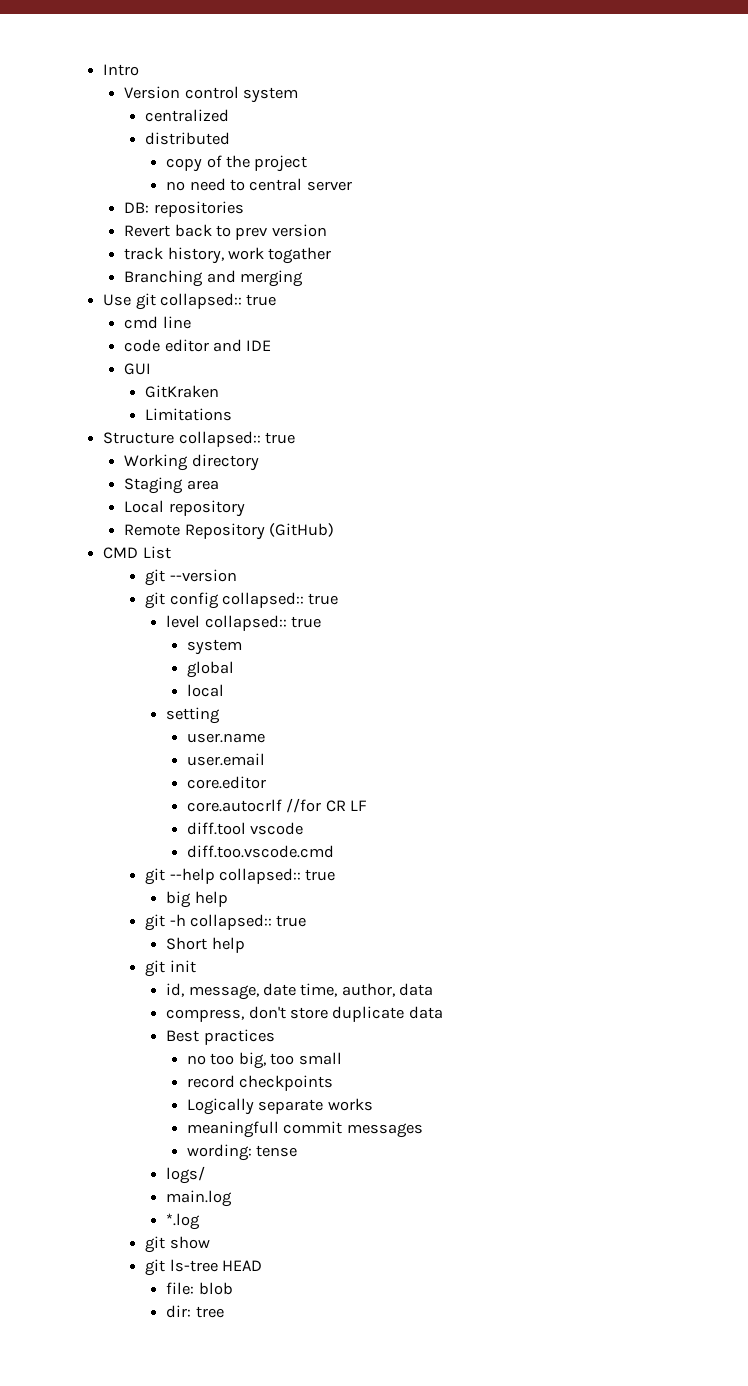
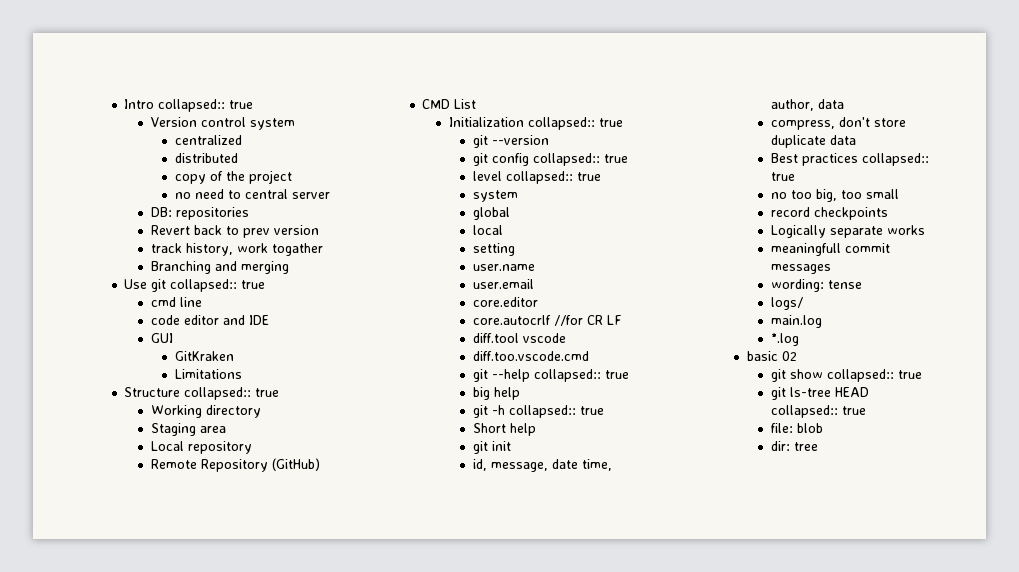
- Intro
+ Intro collapsed:: true
+ Initialization collapsed:: true
- Best practices
+ Best practices collapsed:: true
+ basic 02
- git show
+ git show collapsed:: true
- git ls-tree HEAD
+ git ls-tree HEAD collapsed:: true

